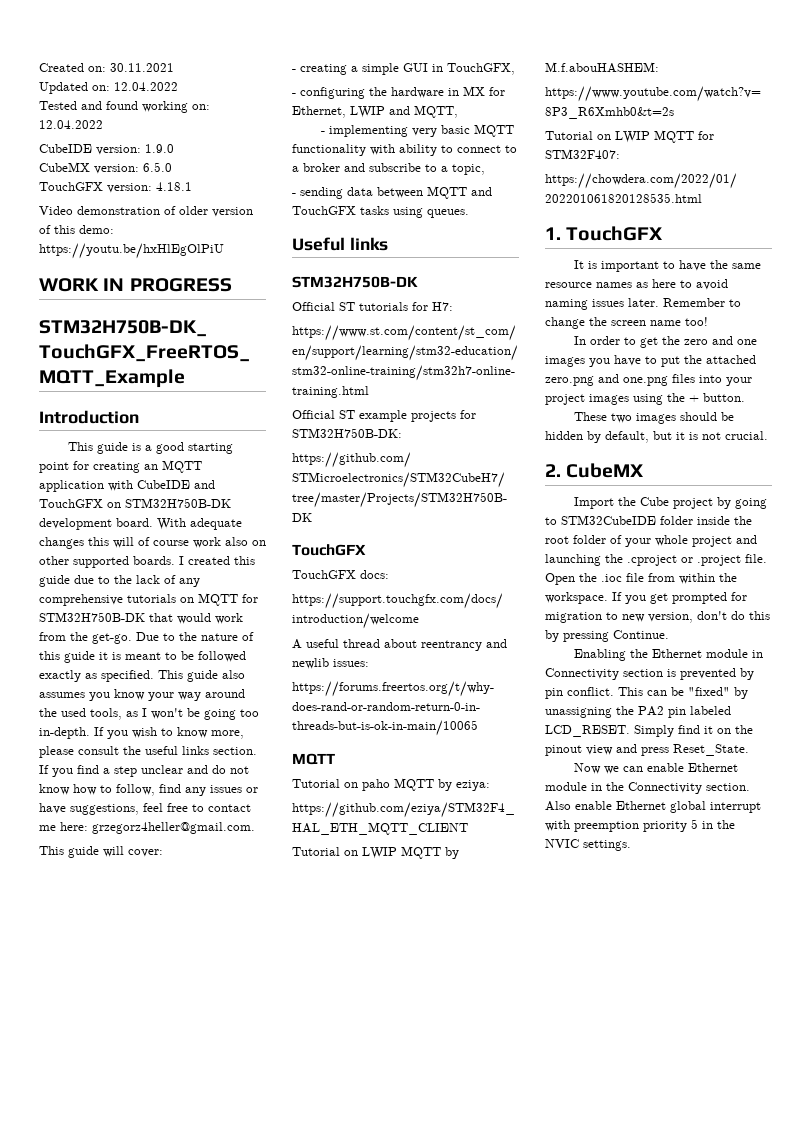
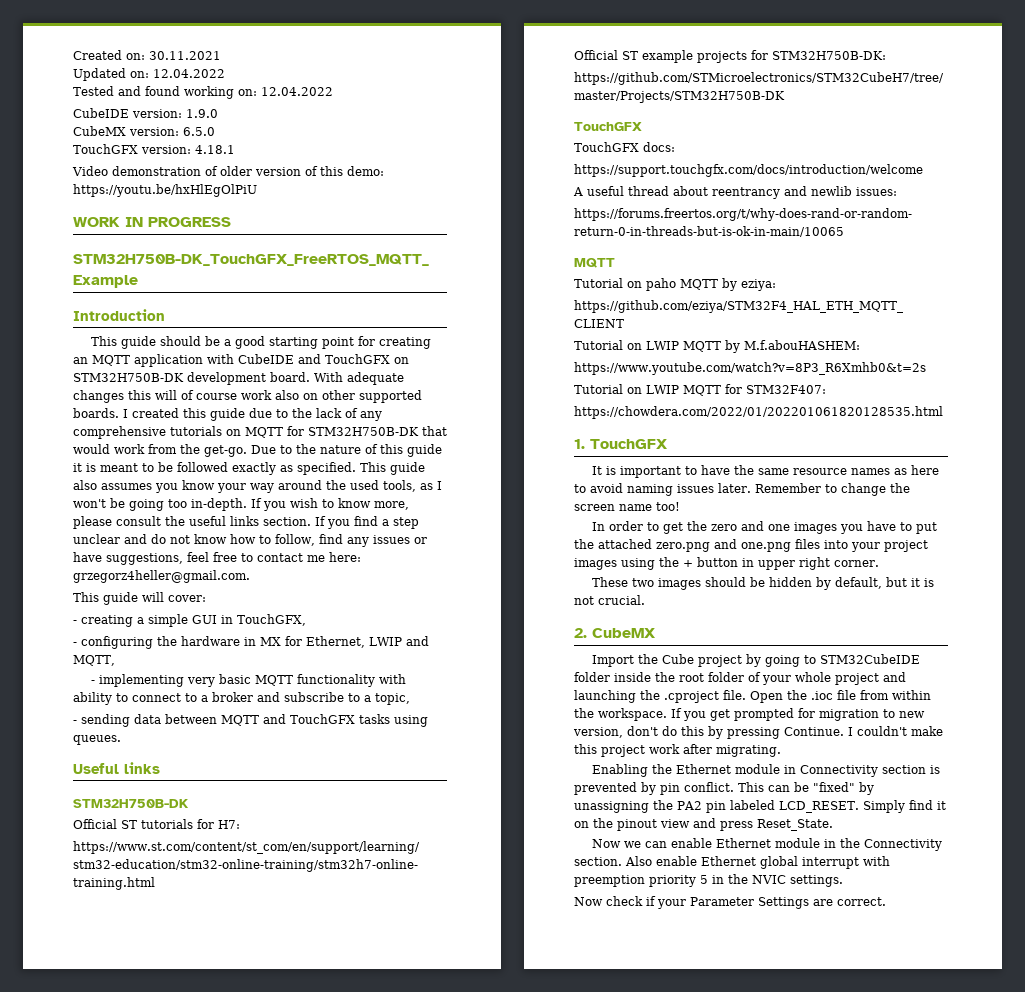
- This guide is a good starting point for creating an MQTT application with CubeIDE and TouchGFX on STM32H750B-DK development board.
+ This guide should be a good starting point for creating an MQTT application with CubeIDE and TouchGFX on STM32H750B-DK development board.
- In order to get the zero and one images you have to put the attached zero.png and one.png files into your project images using the + button.
+ In order to get the zero and one images you have to put the attached zero.png and one.png files into your project images using the + button in upper right corner.
- Import the Cube project by going to STM32CubeIDE folder inside the root folder of your whole project and launching the .cproject or .project file.
+ Import the Cube project by going to STM32CubeIDE folder inside the root folder of your whole project and launching the .cproject file.
+ I couldn't make this project work after migrating.
+ Now check if your Parameter Settings are correct.

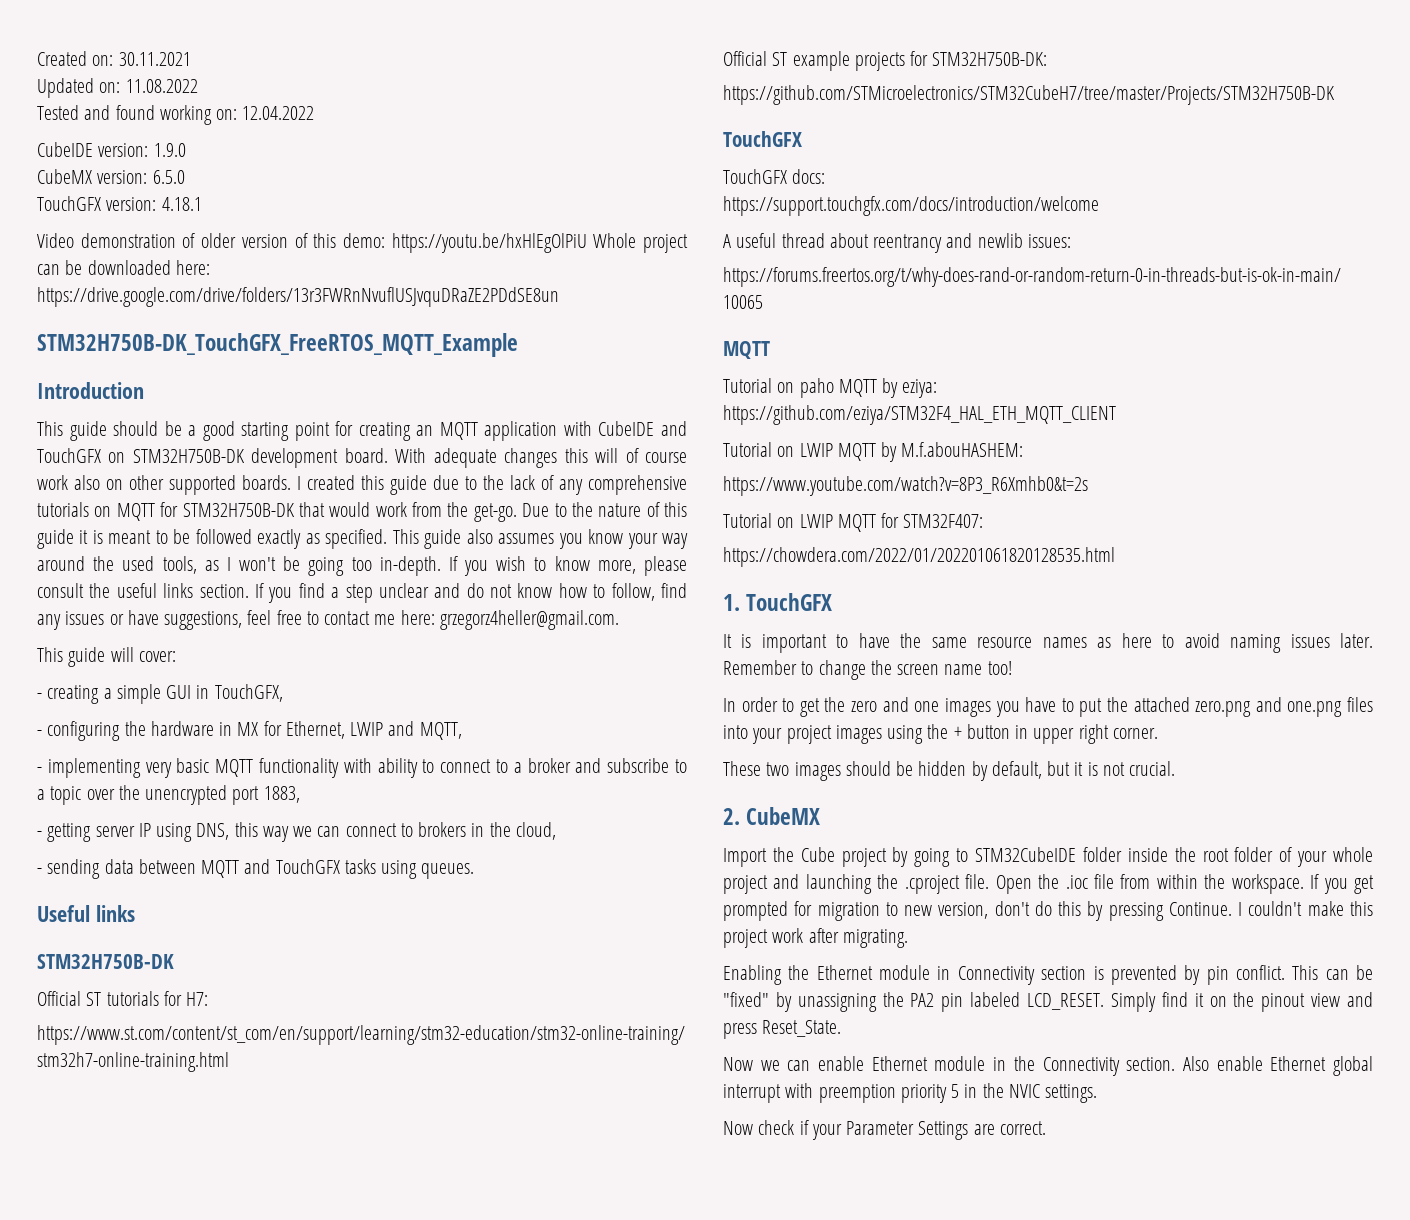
- Updated on: 12.04.2022
+ Updated on: 11.08.2022
- Video demonstration of older version of this demo: https://youtu.be/hxHlEgOlPiU
- WORK IN PROGRESS
+ Video demonstration of older version of this demo: https://youtu.be/hxHlEgOlPiU Whole project can be downloaded here: https://drive.google.com/drive/folders/13r3FWRnNvuflUSJvquDRaZE2PDdSE8un
- - implementing very basic MQTT functionality with ability to connect to a broker and subscribe to a topic,
+ - implementing very basic MQTT functionality with ability to connect to a broker and subscribe to a topic over the unencrypted port 1883,
+ - getting server IP using DNS, this way we can connect to brokers in the cloud,

